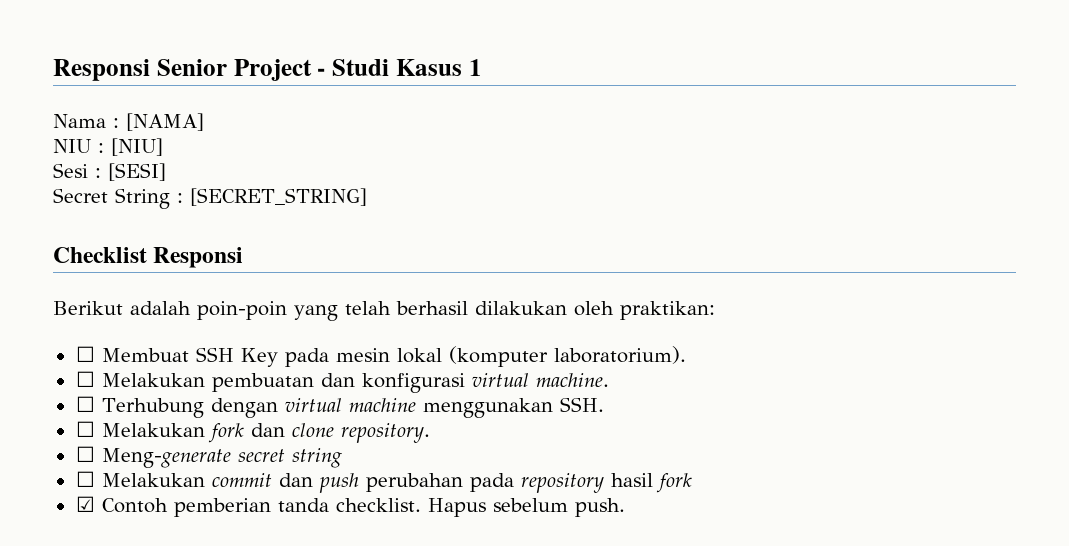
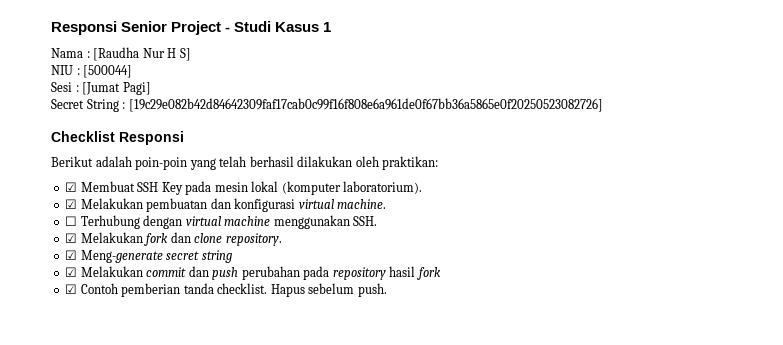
- Nama : [NAMA]
+ Nama : [Raudha Nur H S]
- NIU : [NIU]
+ NIU : [500044]
- Sesi : [SESI]
+ Sesi : [Jumat Pagi]
- Secret String : [SECRET_STRING]
+ Secret String : [19c29e082b42d84642309faf17cab0c99f16f808e6a961de0f67bb36a5865e0f20250523082726]
- ☐ Membuat SSH Key pada mesin lokal (komputer laboratorium).
+ ☑ Membuat SSH Key pada mesin lokal (komputer laboratorium).
- ☐ Melakukan pembuatan dan konfigurasi virtual machine.
+ ☑ Melakukan pembuatan dan konfigurasi virtual machine.
- ☐ Melakukan fork dan clone repository.
+ ☑ Melakukan fork dan clone repository.
- ☐ Meng-generate secret string
+ ☑ Meng-generate secret string
- ☐ Melakukan commit dan push perubahan pada repository hasil fork
+ ☑ Melakukan commit dan push perubahan pada repository hasil fork

